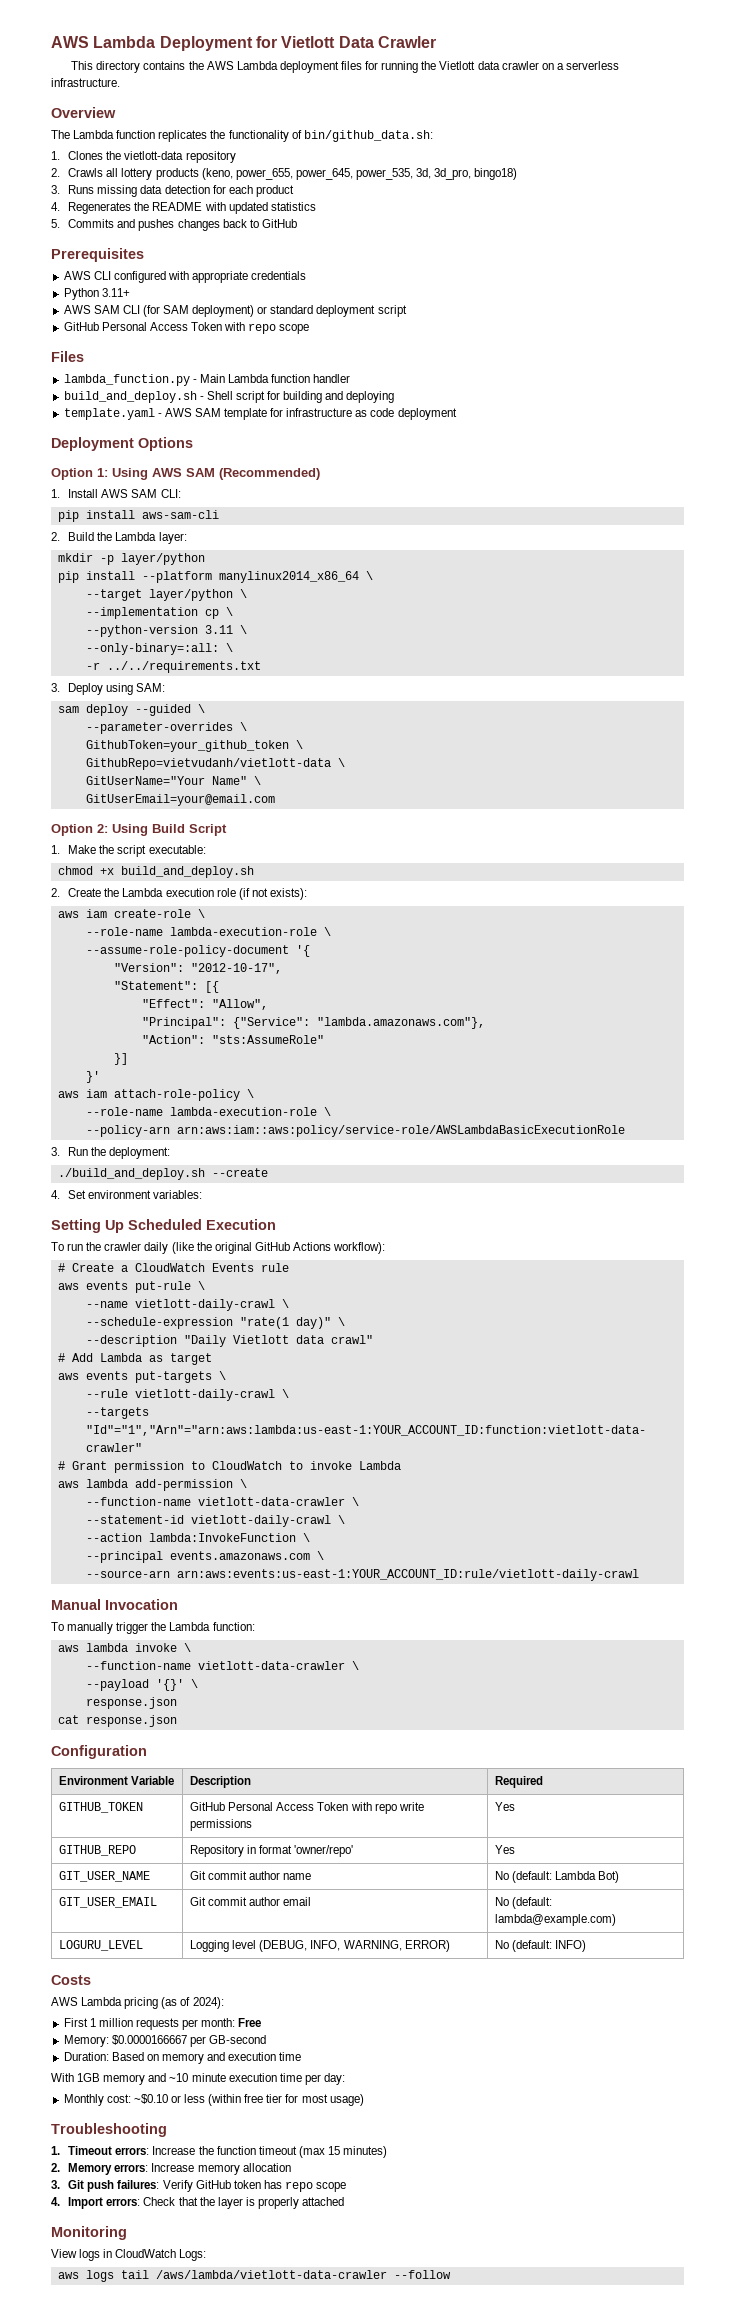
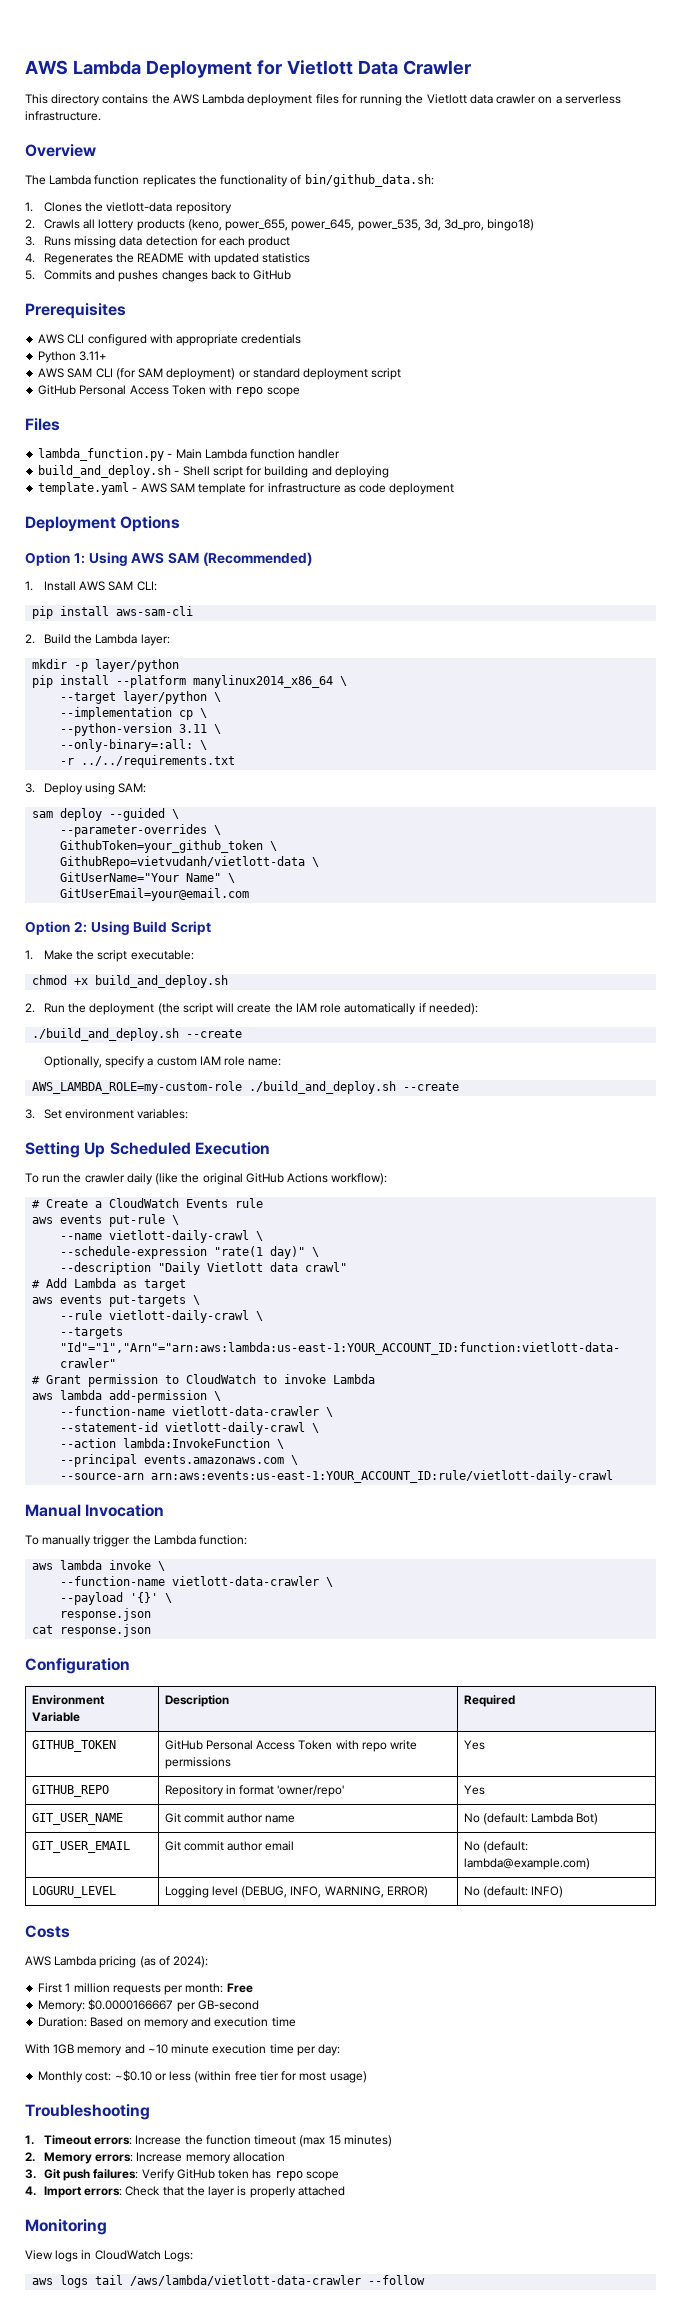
- 2. Create the Lambda execution role (if not exists):
- aws iam create-role \
- --role-name lambda-execution-role \
- --assume-role-policy-document '{
- "Version": "2012-10-17",
- "Statement": [{
- "Effect": "Allow",
- "Principal": {"Service": "lambda.amazonaws.com"},
- "Action": "sts:AssumeRole"
- }]
- }'
- aws iam attach-role-policy \
- --role-name lambda-execution-role \
- --policy-arn arn:aws:iam::aws:policy/service-role/AWSLambdaBasicExecutionRole
- 3. Run the deployment:
+ 2. Run the deployment (the script will create the IAM role automatically if needed):
  ./build_and_deploy.sh --create
- 4. Set environment variables:
+ Optionally, specify a custom IAM role name:
+ AWS_LAMBDA_ROLE=my-custom-role ./build_and_deploy.sh --create
+ 3. Set environment variables:

